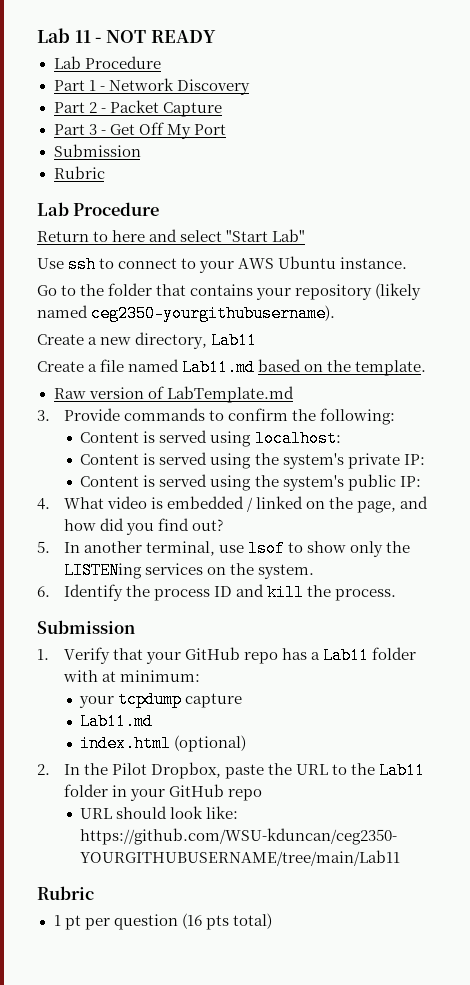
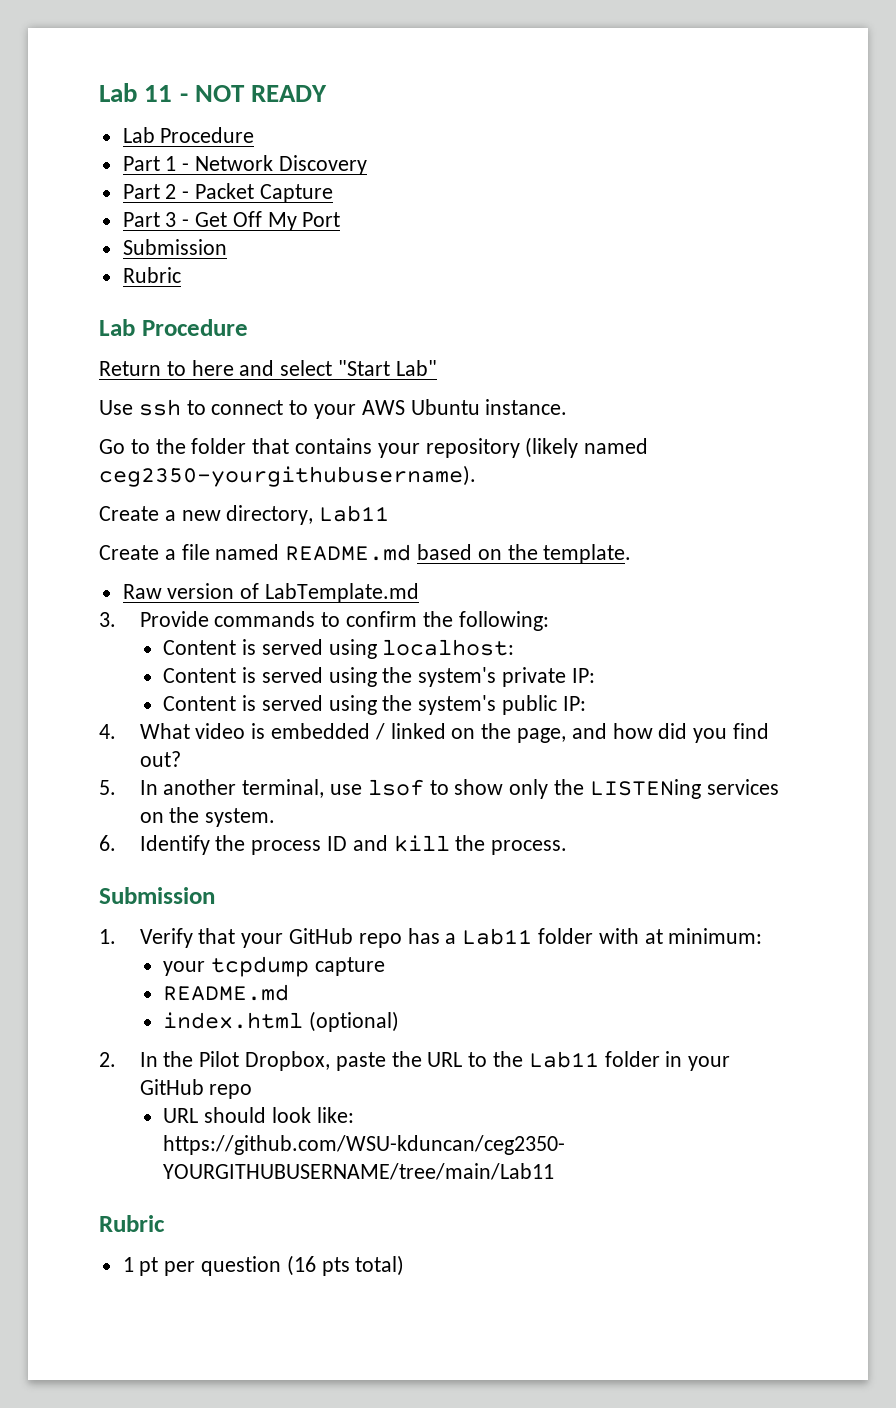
- Create a file named Lab11.md based on the template.
+ Create a file named README.md based on the template.
  your tcpdump capture
- Lab11.md
+ README.md

